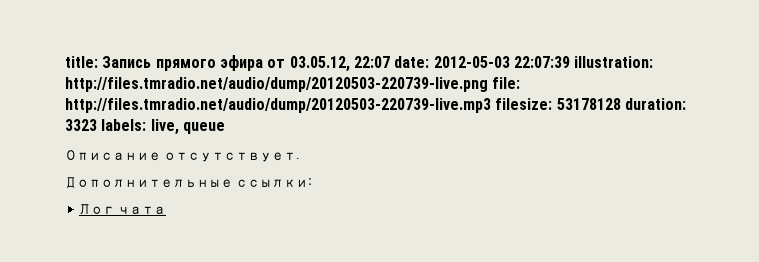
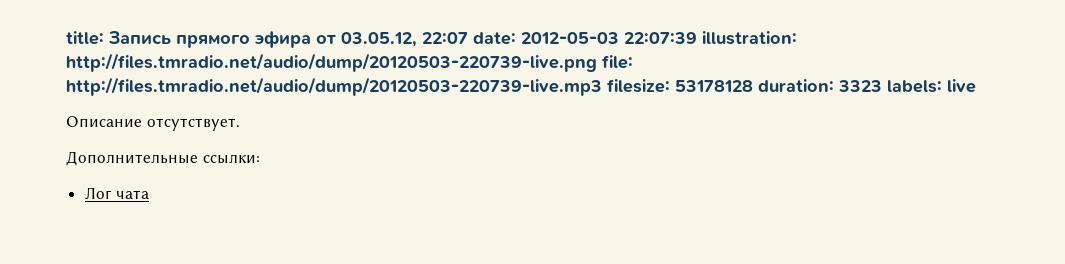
- title: Запись прямого эфира от 03.05.12, 22:07 date: 2012-05-03 22:07:39 illustration: http://files.tmradio.net/audio/dump/20120503-220739-live.png file: http://files.tmradio.net/audio/dump/20120503-220739-live.mp3 filesize: 53178128 duration: 3323 labels: live, queue
+ title: Запись прямого эфира от 03.05.12, 22:07 date: 2012-05-03 22:07:39 illustration: http://files.tmradio.net/audio/dump/20120503-220739-live.png file: http://files.tmradio.net/audio/dump/20120503-220739-live.mp3 filesize: 53178128 duration: 3323 labels: live

